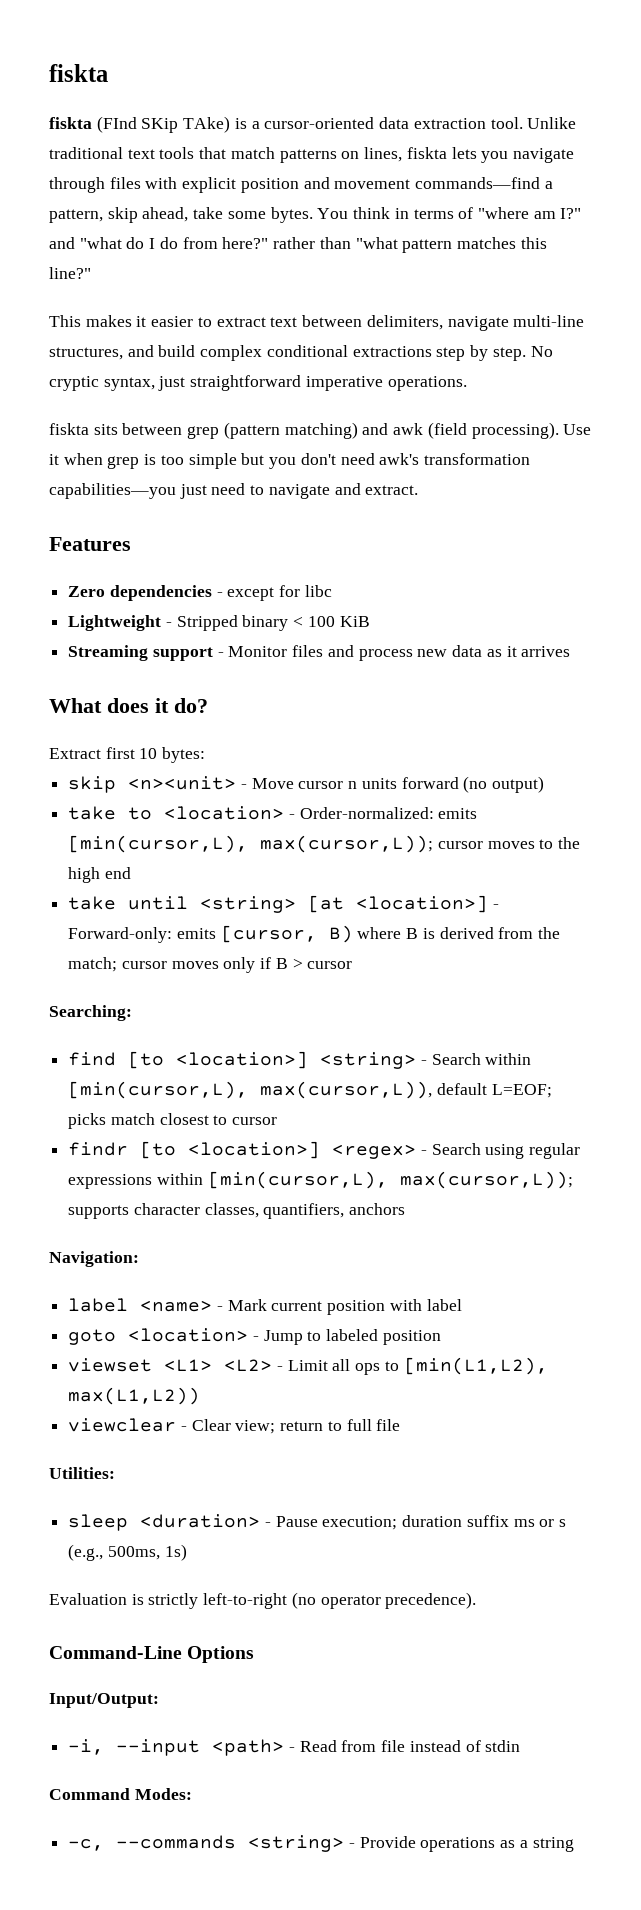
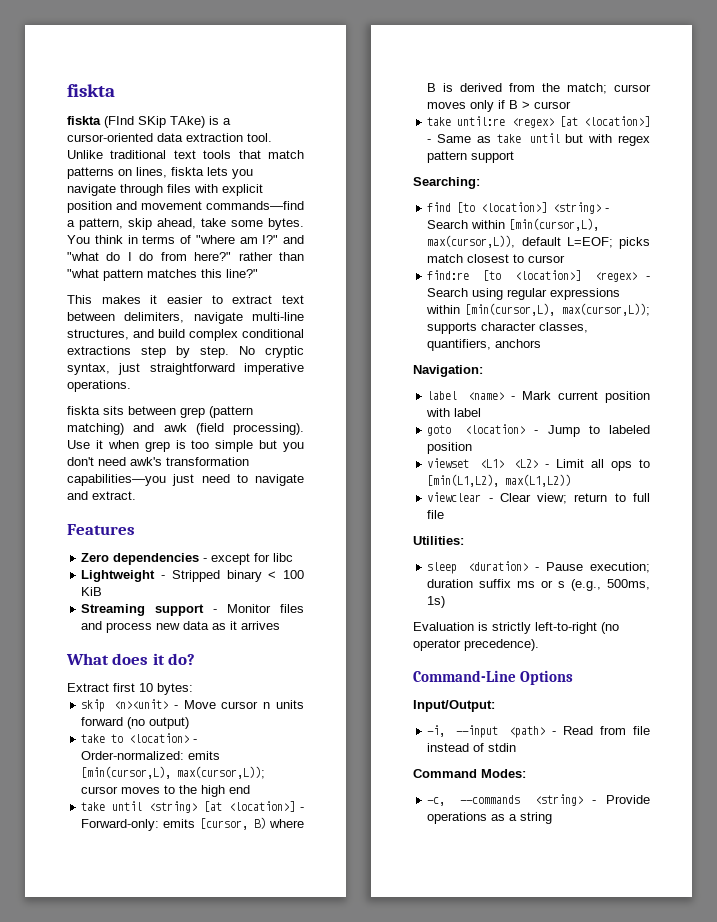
+ take until:re <regex> [at <location>] - Same as take until but with regex pattern support
- findr [to <location>] <regex> - Search using regular expressions within [min(cursor,L), max(cursor,L)); supports character classes, quantifiers, anchors
+ find:re [to <location>] <regex> - Search using regular expressions within [min(cursor,L), max(cursor,L)); supports character classes, quantifiers, anchors

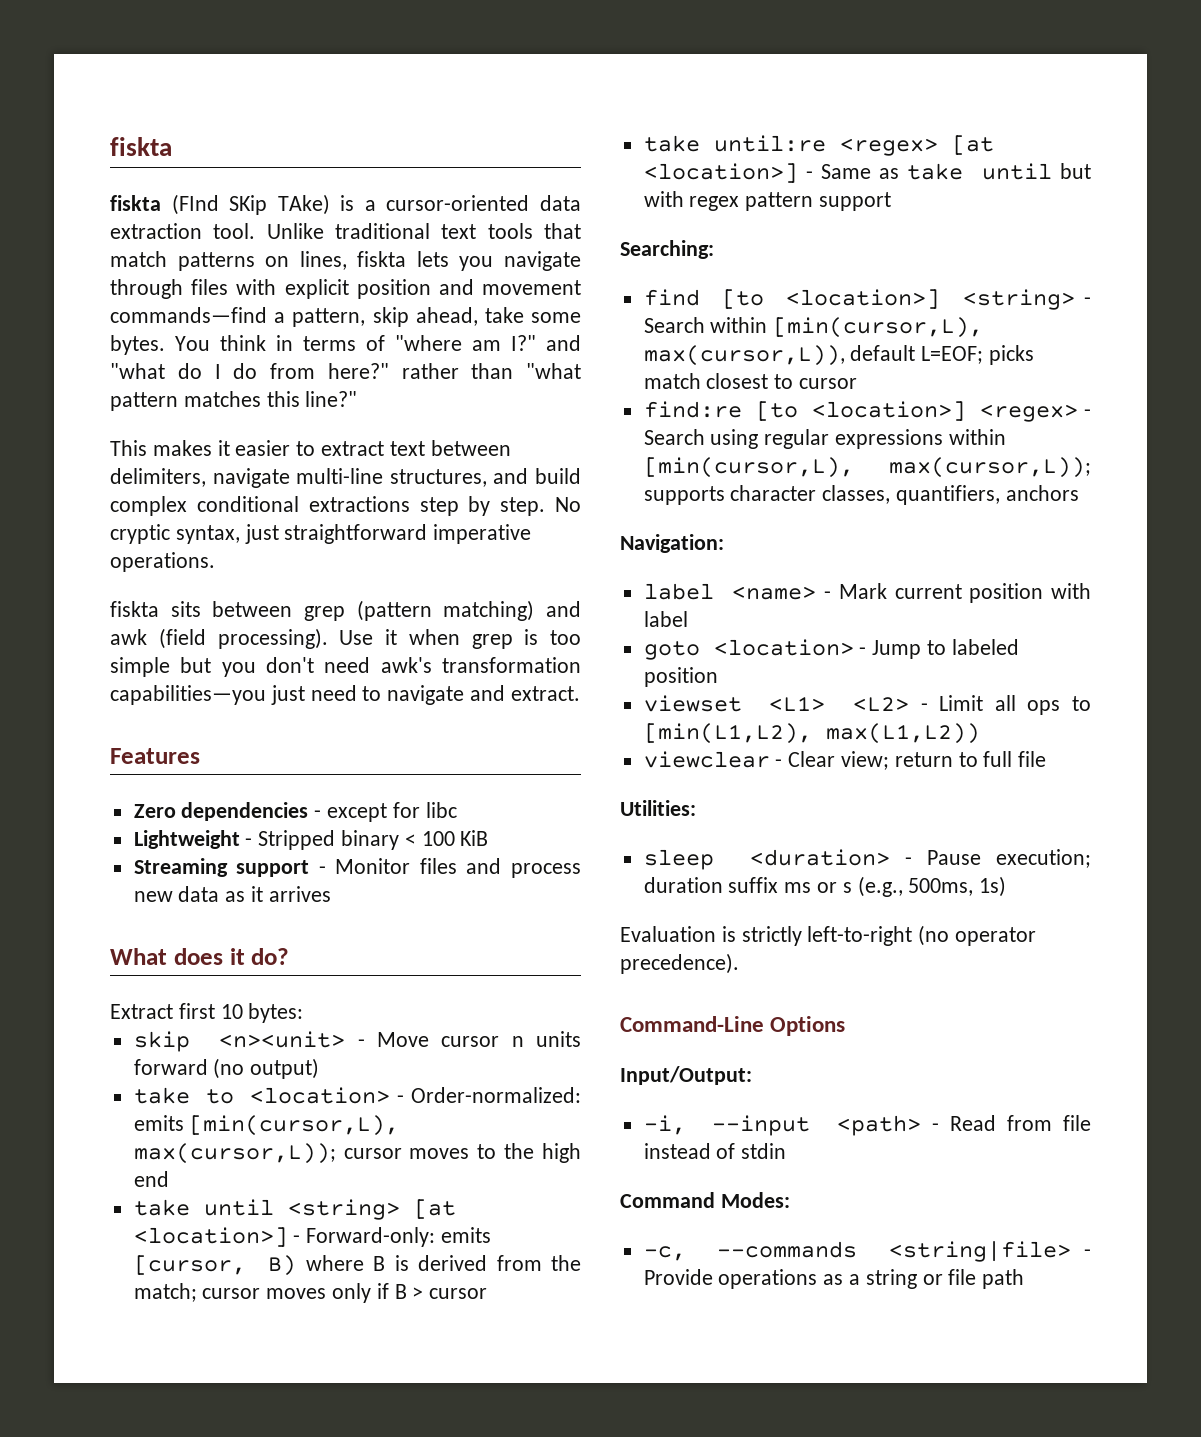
- -c, --commands <string> - Provide operations as a string
+ -c, --commands <string|file> - Provide operations as a string or file path

